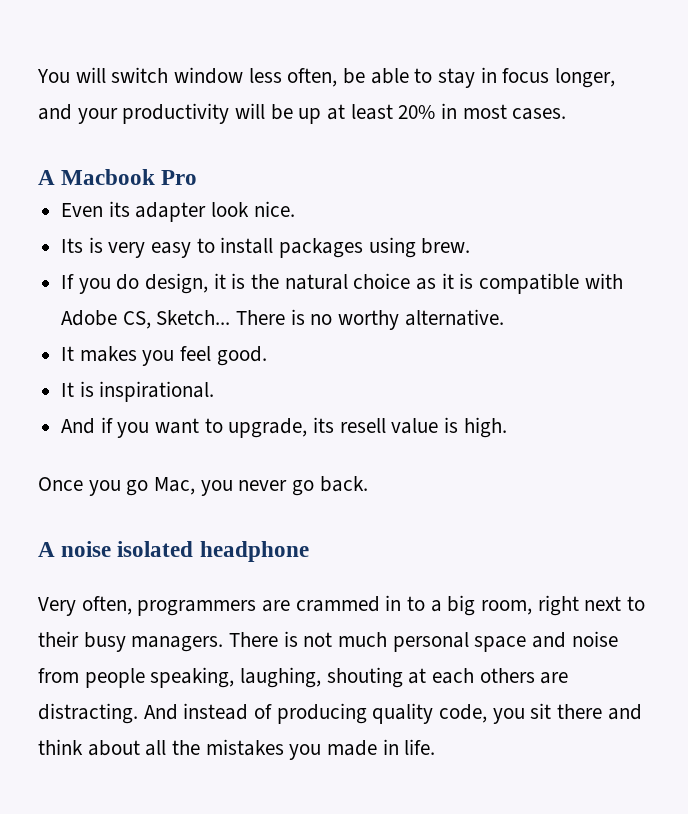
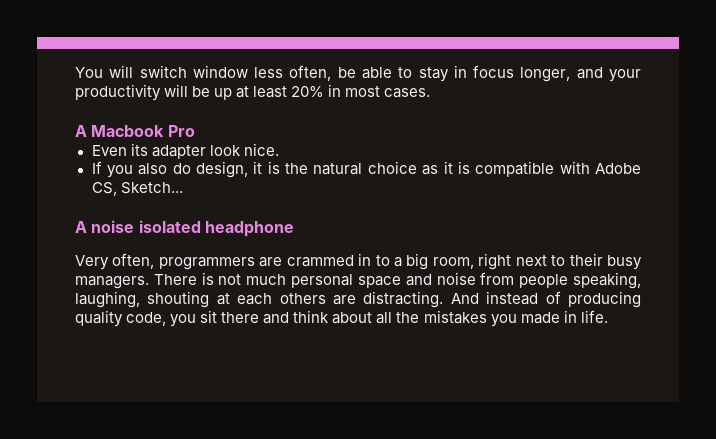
- Its is very easy to install packages using brew.
- If you do design, it is the natural choice as it is compatible with Adobe CS, Sketch... There is no worthy alternative.
- It makes you feel good.
- It is inspirational.
- And if you want to upgrade, its resell value is high.
- Once you go Mac, you never go back.
+ If you also do design, it is the natural choice as it is compatible with Adobe CS, Sketch...

